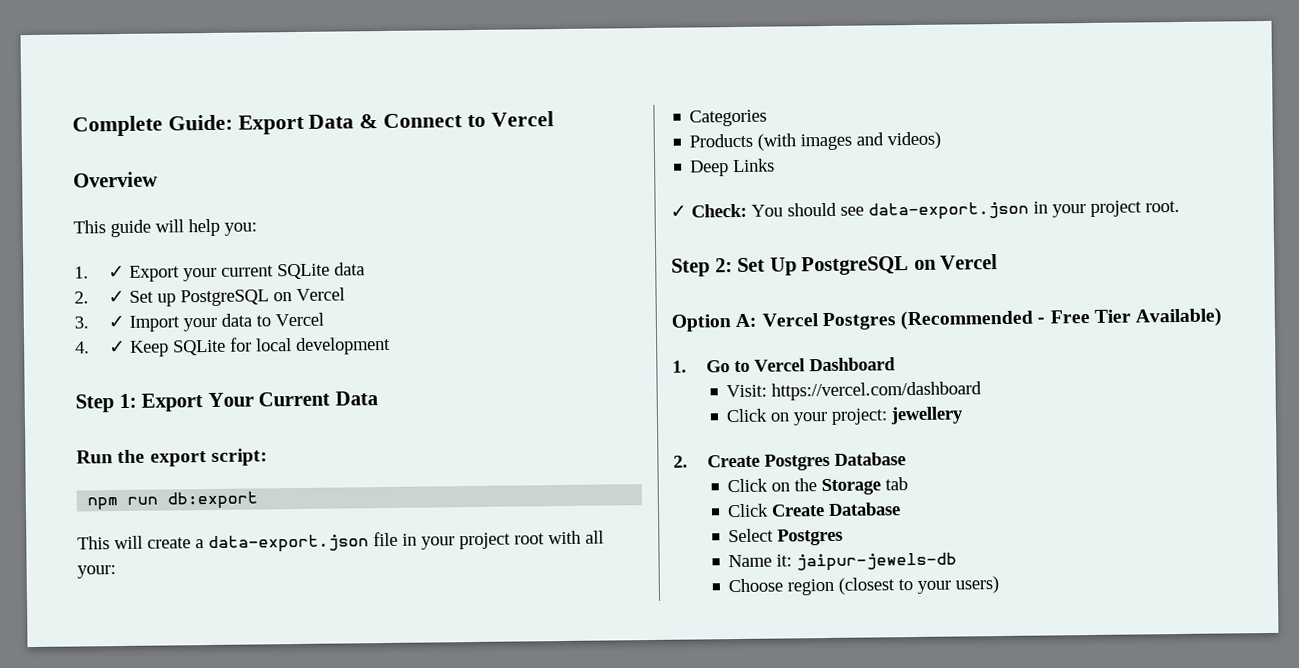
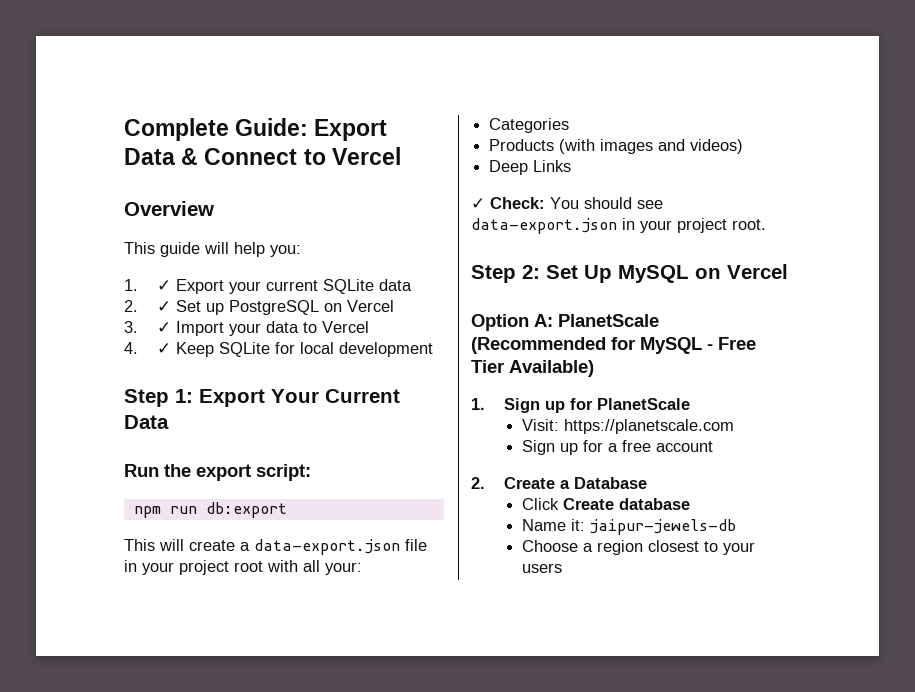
- Step 2: Set Up PostgreSQL on Vercel
+ Step 2: Set Up MySQL on Vercel
- Option A: Vercel Postgres (Recommended - Free Tier Available)
+ Option A: PlanetScale (Recommended for MySQL - Free Tier Available)
- 1. Go to Vercel Dashboard
- Visit: https://vercel.com/dashboard
- Click on your project: jewellery
+ 1. Sign up for PlanetScale
+ Visit: https://planetscale.com
+ Sign up for a free account
- 2. Create Postgres Database
- Click on the Storage tab
+ 2. Create a Database
- Click Create Database
- Select Postgres
+ Click Create database
- Choose region (closest to your users)
+ Choose a region closest to your users

